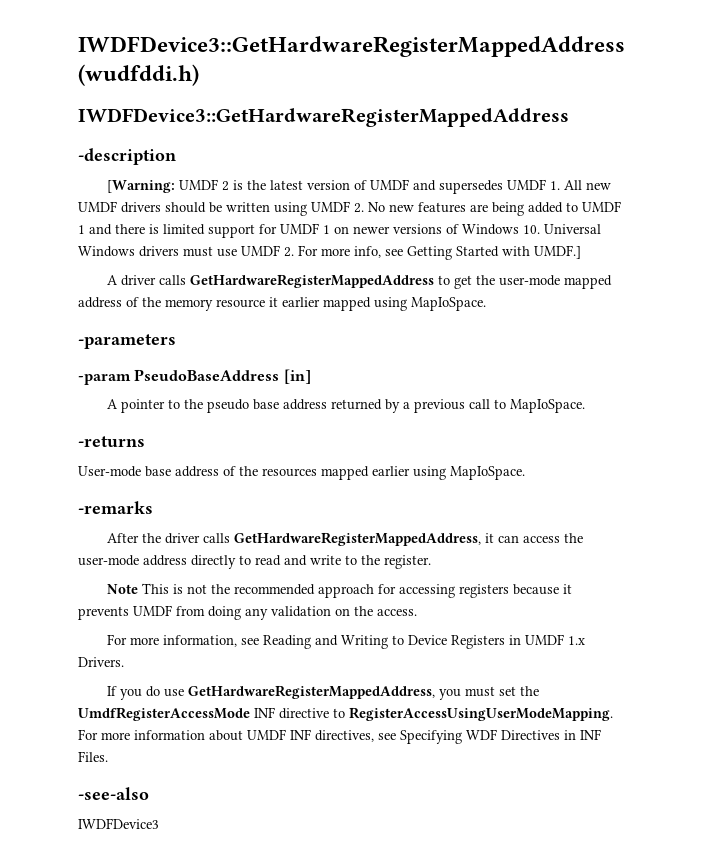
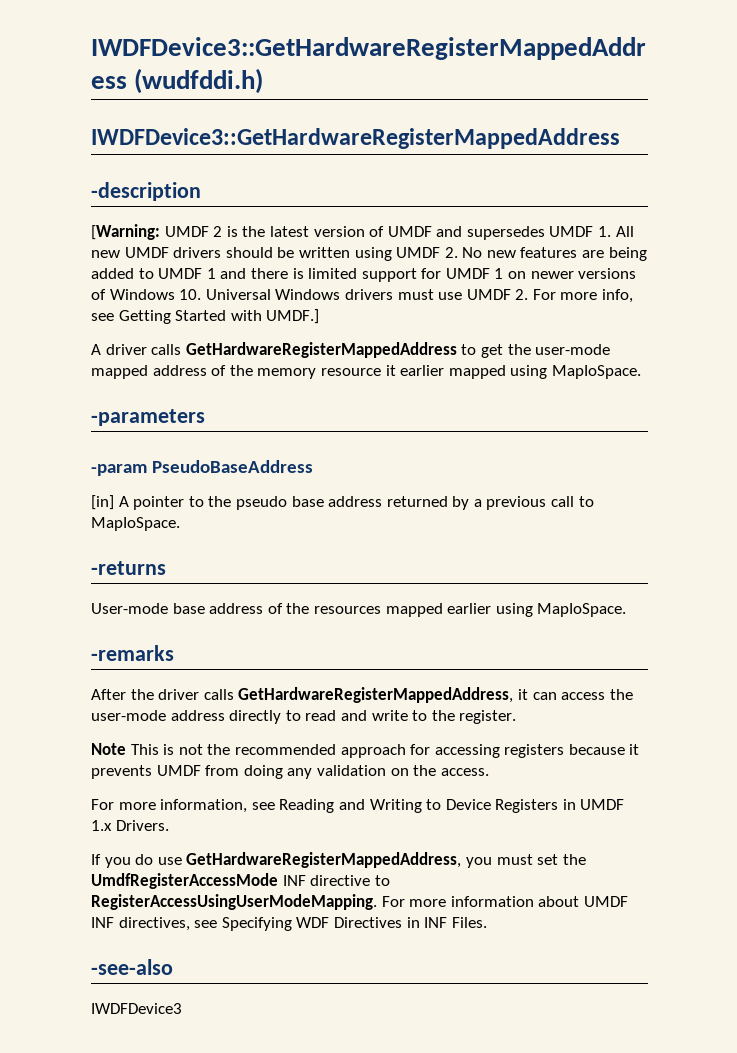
- -param PseudoBaseAddress [in]
- A pointer to the pseudo base address returned by a previous call to MapIoSpace.
+ -param PseudoBaseAddress
+ [in] A pointer to the pseudo base address returned by a previous call to MapIoSpace.

